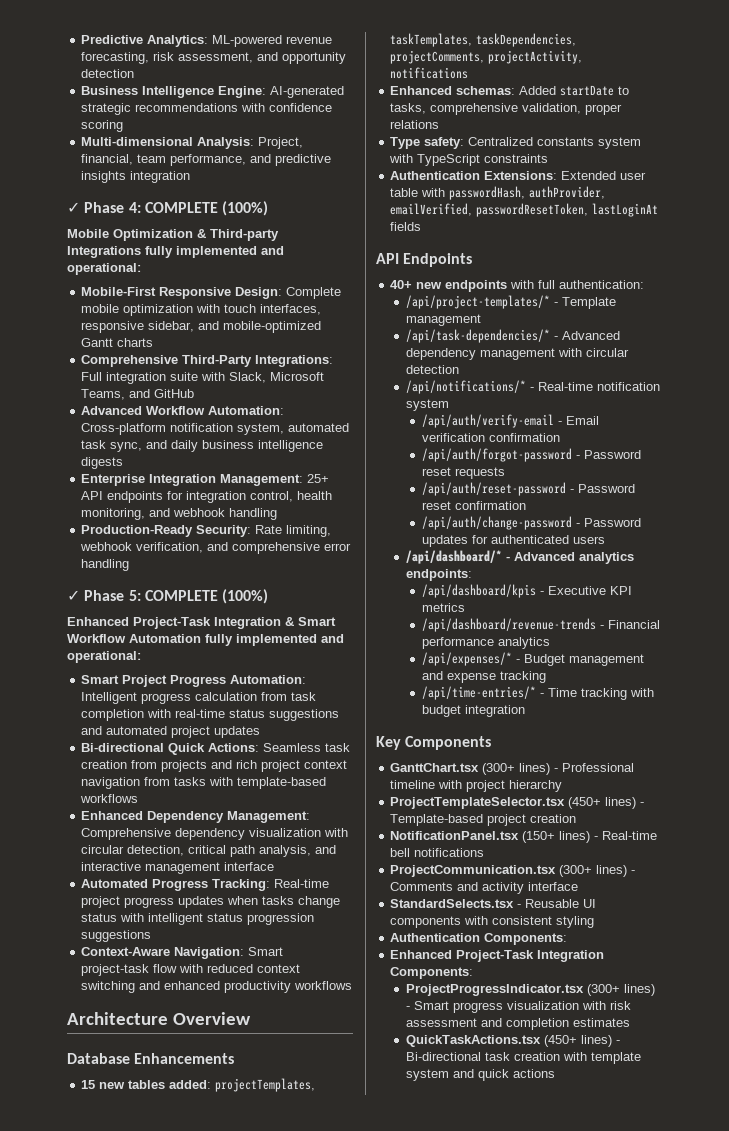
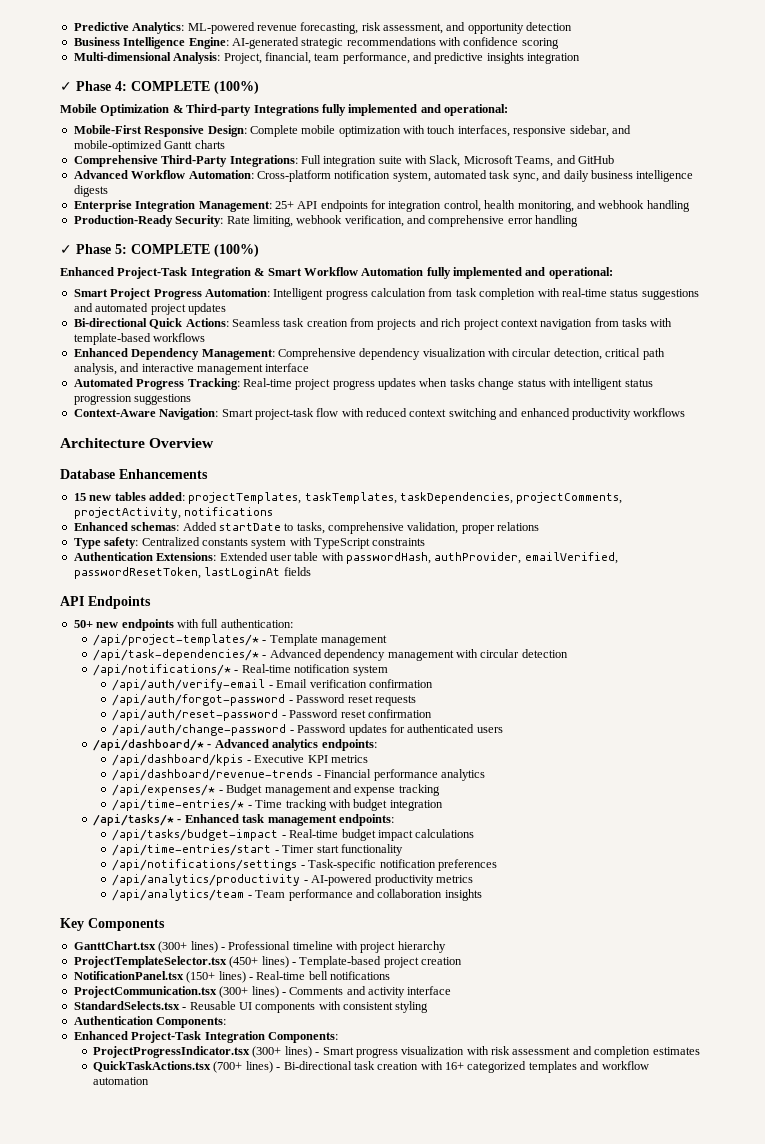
- 40+ new endpoints with full authentication:
+ 50+ new endpoints with full authentication:
+ /api/tasks/* - Enhanced task management endpoints:
+ /api/tasks/budget-impact - Real-time budget impact calculations
+ /api/time-entries/start - Timer start functionality
+ /api/notifications/settings - Task-specific notification preferences
+ /api/analytics/productivity - AI-powered productivity metrics
+ /api/analytics/team - Team performance and collaboration insights
- QuickTaskActions.tsx (450+ lines) - Bi-directional task creation with template system and quick actions
+ QuickTaskActions.tsx (700+ lines) - Bi-directional task creation with 16+ categorized templates and workflow automation

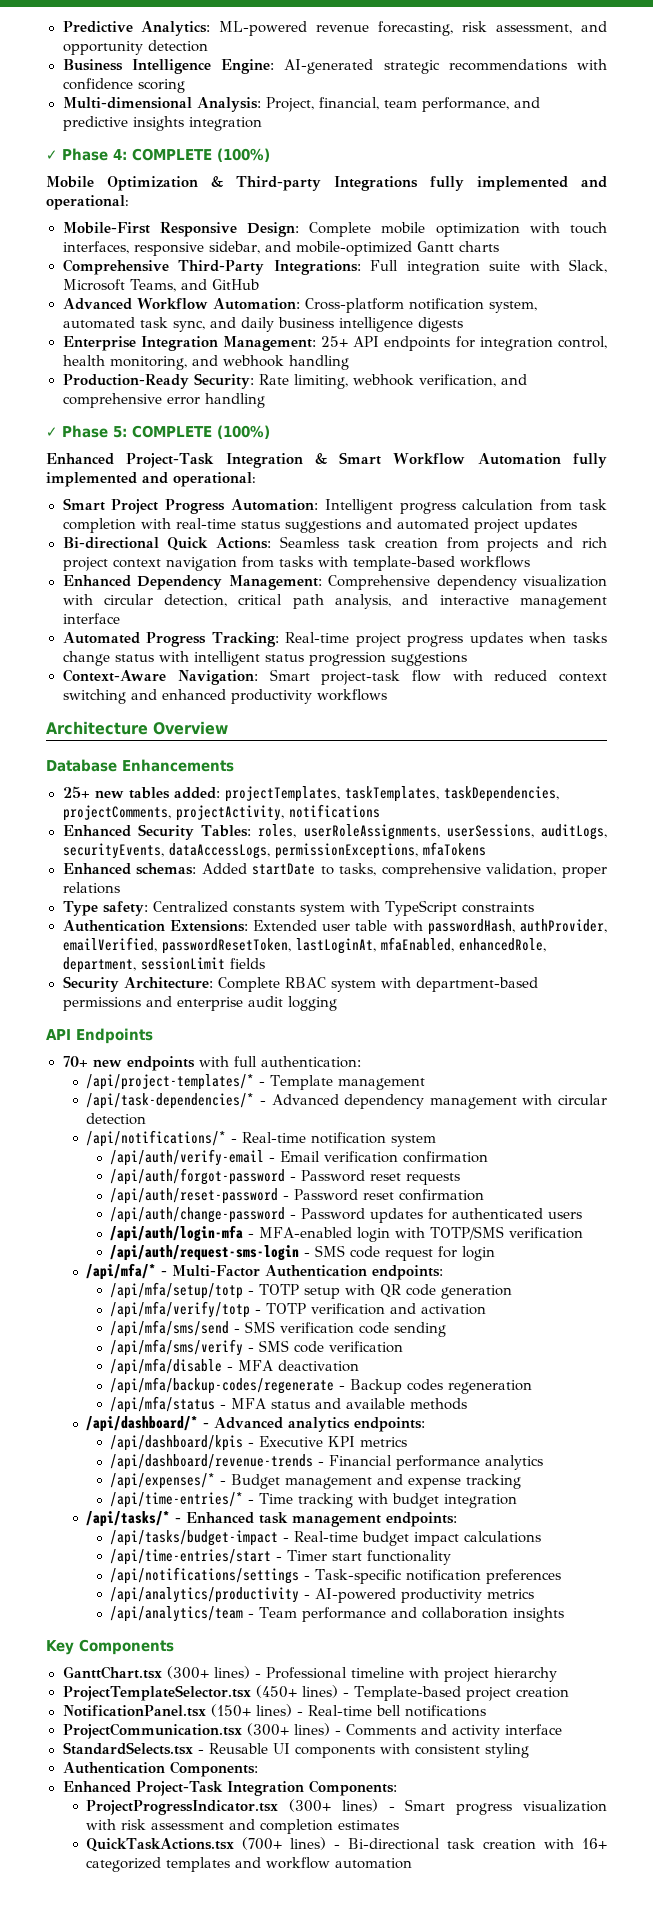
- 15 new tables added: projectTemplates, taskTemplates, taskDependencies, projectComments, projectActivity, notifications
+ 25+ new tables added: projectTemplates, taskTemplates, taskDependencies, projectComments, projectActivity, notifications
+ Enhanced Security Tables: roles, userRoleAssignments, userSessions, auditLogs, securityEvents, dataAccessLogs, permissionExceptions, mfaTokens
- Authentication Extensions: Extended user table with passwordHash, authProvider, emailVerified, passwordResetToken, lastLoginAt fields
+ Authentication Extensions: Extended user table with passwordHash, authProvider, emailVerified, passwordResetToken, lastLoginAt, mfaEnabled, enhancedRole, department, sessionLimit fields
+ Security Architecture: Complete RBAC system with department-based permissions and enterprise audit logging
- 50+ new endpoints with full authentication:
+ 70+ new endpoints with full authentication:
+ /api/auth/login-mfa - MFA-enabled login with TOTP/SMS verification
+ /api/auth/request-sms-login - SMS code request for login
+ /api/mfa/* - Multi-Factor Authentication endpoints:
+ /api/mfa/setup/totp - TOTP setup with QR code generation
+ /api/mfa/verify/totp - TOTP verification and activation
+ /api/mfa/sms/send - SMS verification code sending
+ /api/mfa/sms/verify - SMS code verification
+ /api/mfa/disable - MFA deactivation
+ /api/mfa/backup-codes/regenerate - Backup codes regeneration
+ /api/mfa/status - MFA status and available methods

